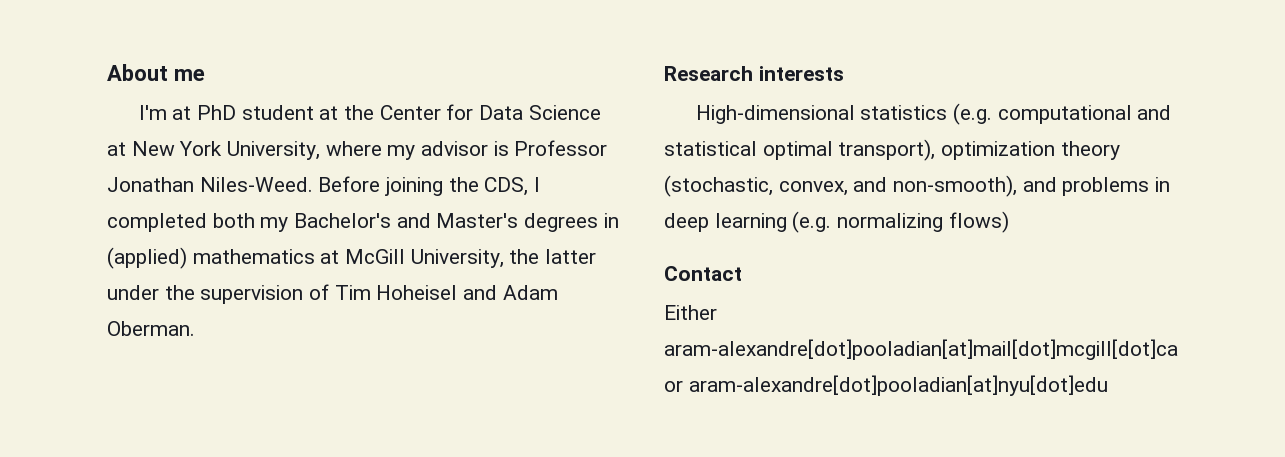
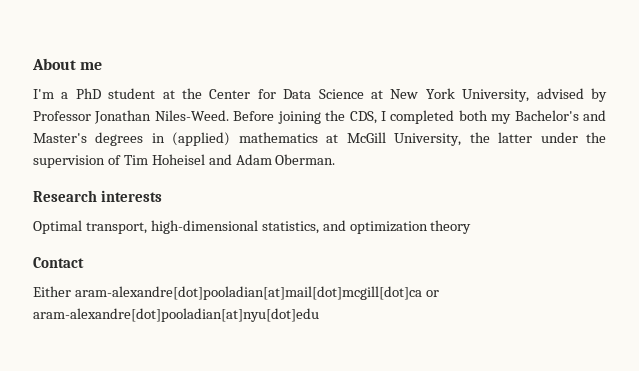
- I'm at PhD student at the Center for Data Science at New York University, where my advisor is Professor Jonathan Niles-Weed.
+ I'm a PhD student at the Center for Data Science at New York University, advised by Professor Jonathan Niles-Weed.
- High-dimensional statistics (e.g. computational and statistical optimal transport), optimization theory (stochastic, convex, and non-smooth), and problems in deep learning (e.g. normalizing flows)
+ Optimal transport, high-dimensional statistics, and optimization theory

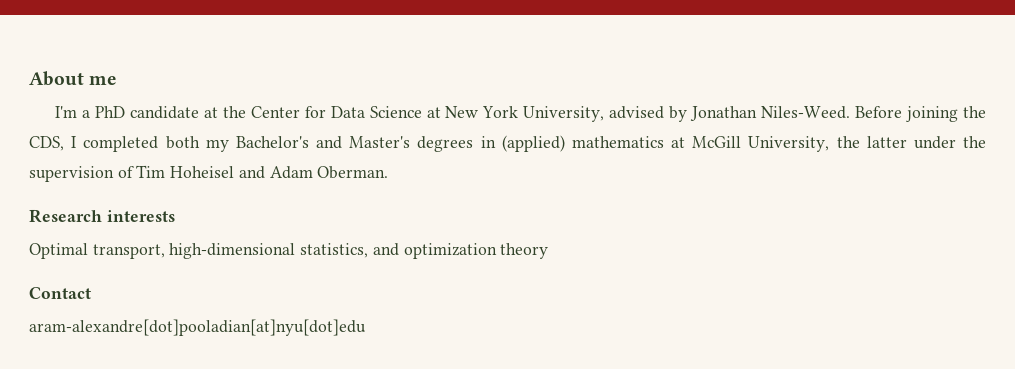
- I'm a PhD student at the Center for Data Science at New York University, advised by Professor Jonathan Niles-Weed.
+ I'm a PhD candidate at the Center for Data Science at New York University, advised by Jonathan Niles-Weed.
- Either aram-alexandre[dot]pooladian[at]mail[dot]mcgill[dot]ca or aram-alexandre[dot]pooladian[at]nyu[dot]edu
+ aram-alexandre[dot]pooladian[at]nyu[dot]edu

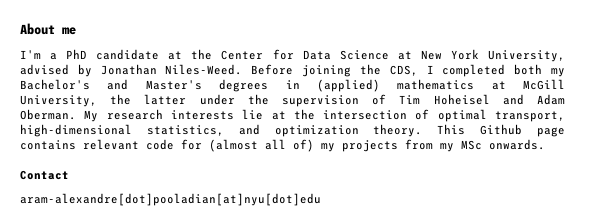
- Before joining the CDS, I completed both my Bachelor's and Master's degrees in (applied) mathematics at McGill University, the latter under the supervision of Tim Hoheisel and Adam Oberman.
- Research interests
- Optimal transport, high-dimensional statistics, and optimization theory
+ Before joining the CDS, I completed both my Bachelor's and Master's degrees in (applied) mathematics at McGill University, the latter under the supervision of Tim Hoheisel and Adam Oberman. My research interests lie at the intersection of optimal transport, high-dimensional statistics, and optimization theory. This Github page contains relevant code for (almost all of) my projects from my MSc onwards.

